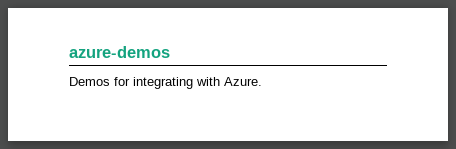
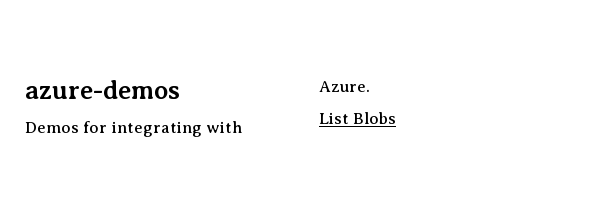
+ List Blobs

